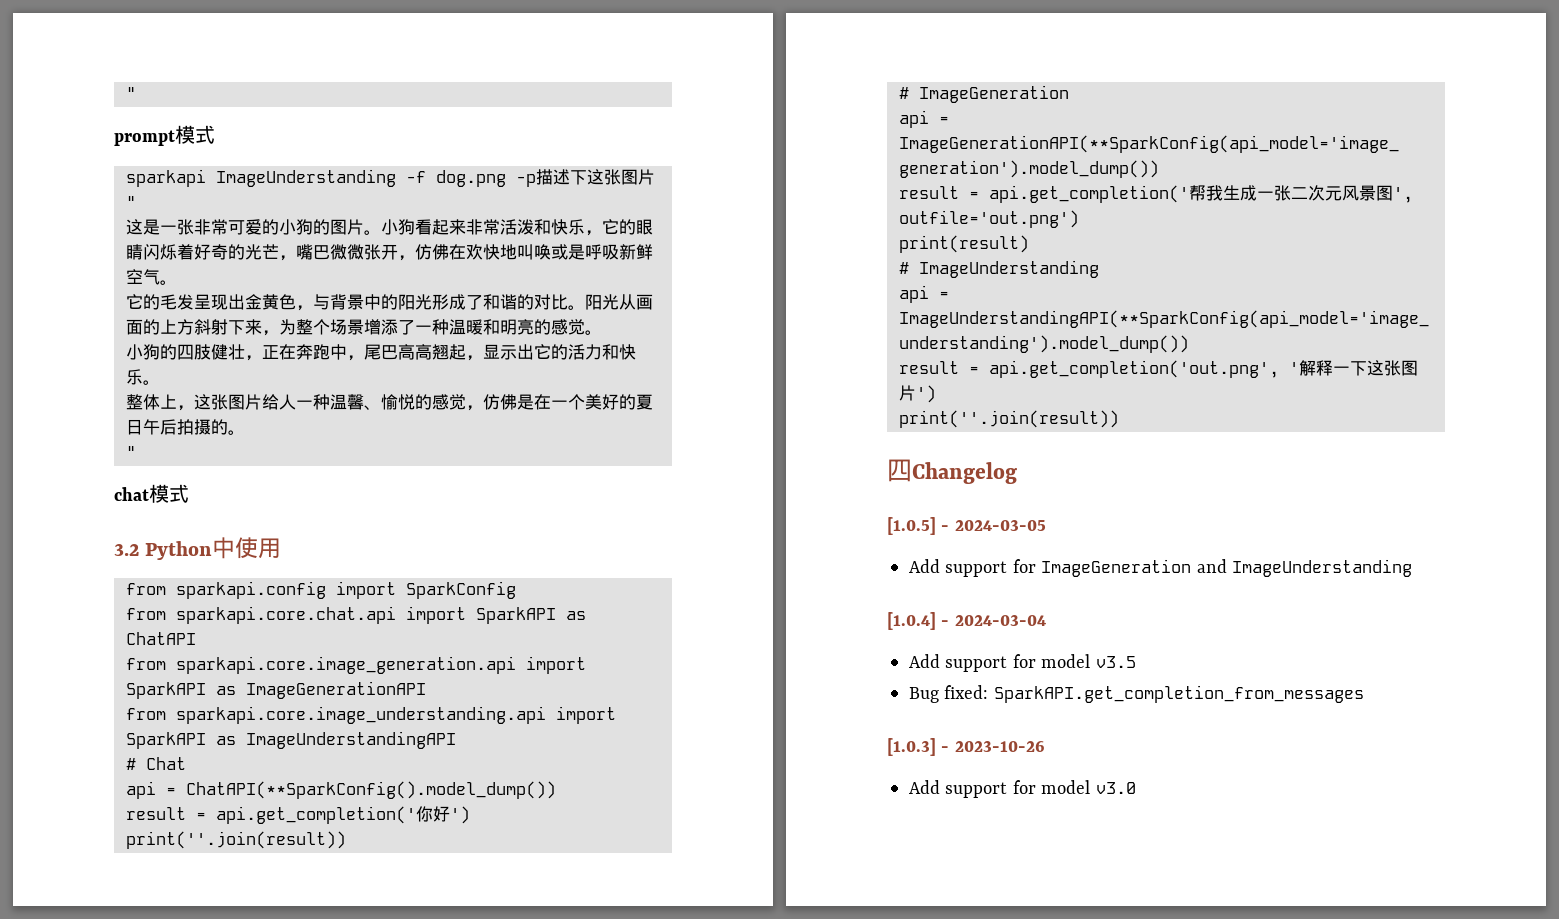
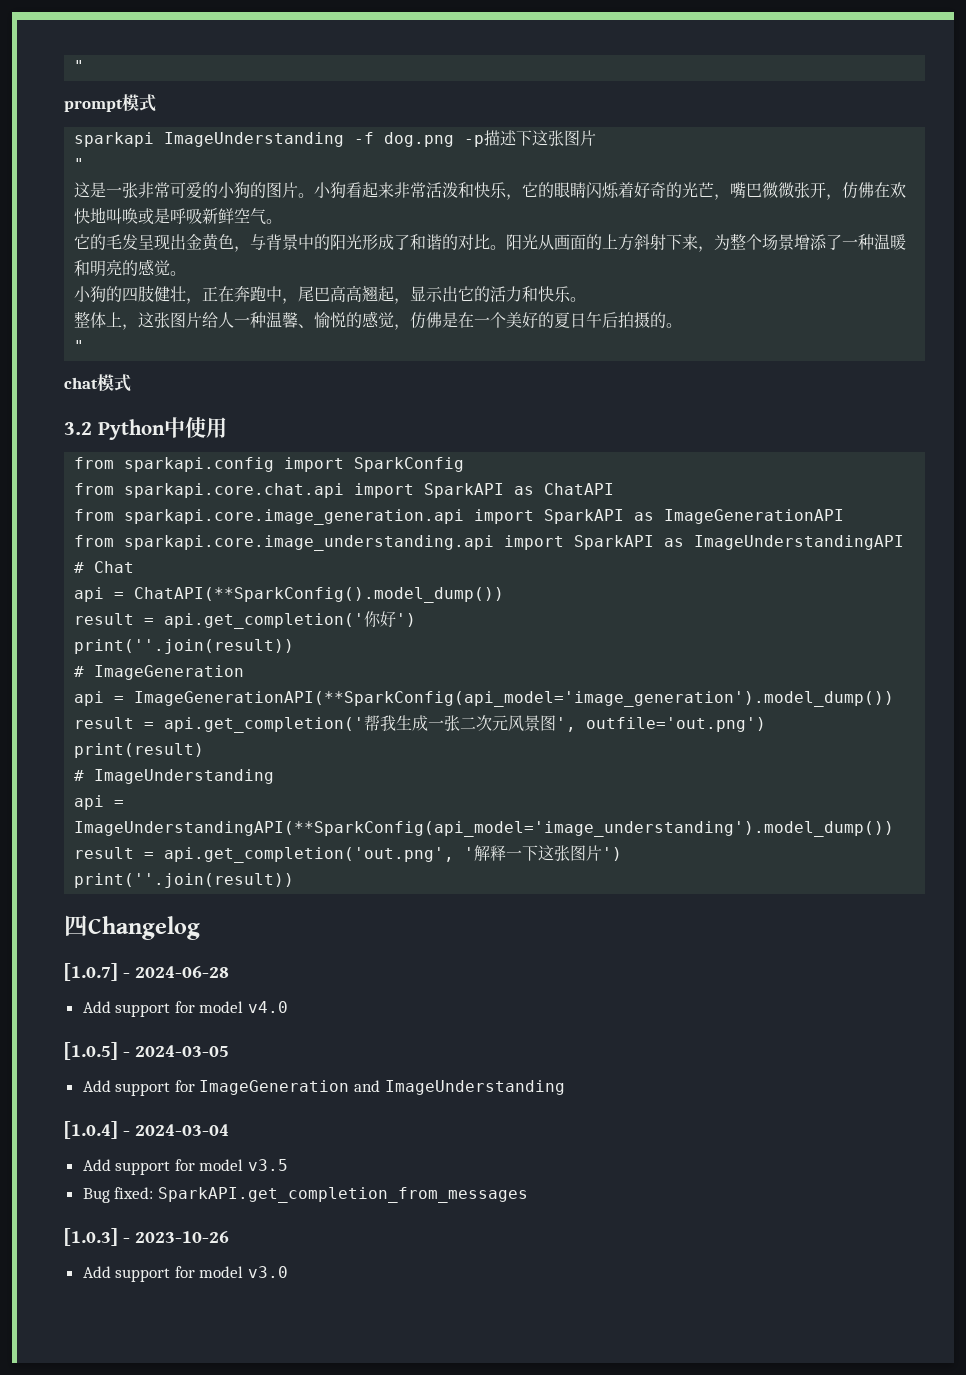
+ [1.0.7] - 2024-06-28
+ Add support for model v4.0

